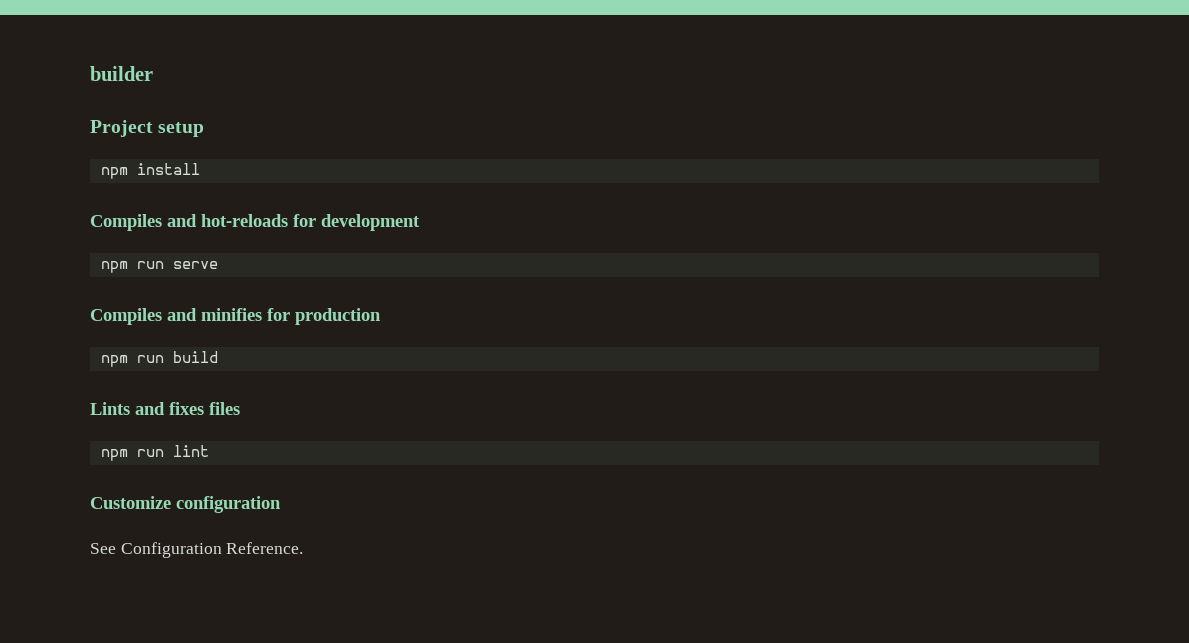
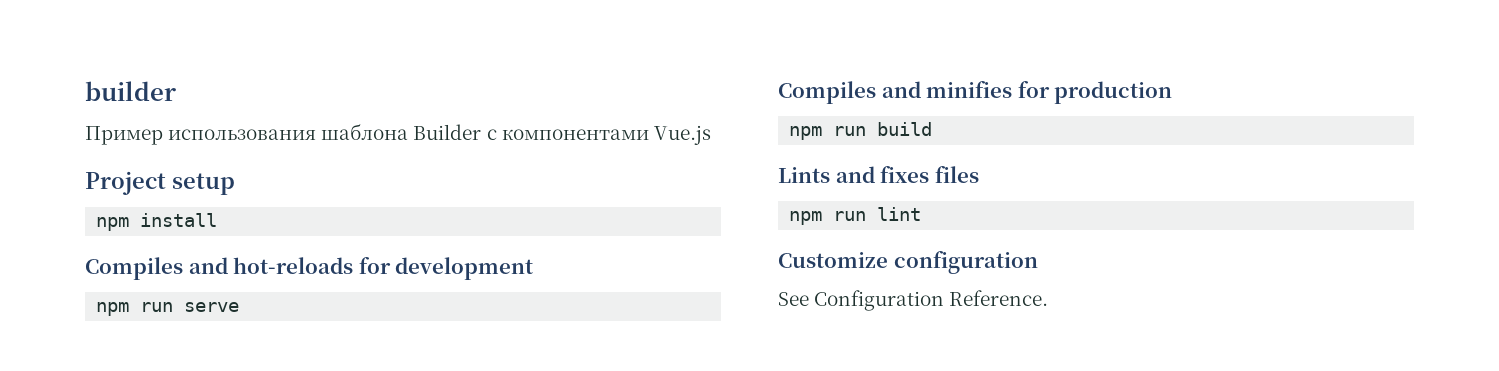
+ Пример использования шаблона Builder с компонентами Vue.js

